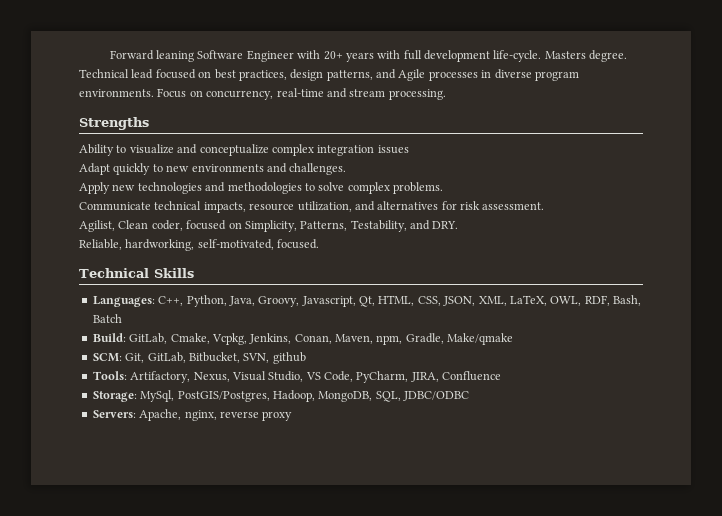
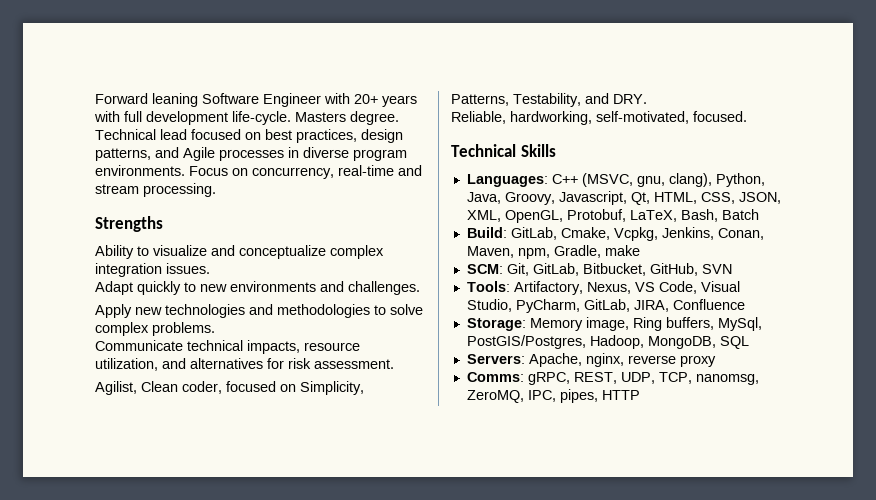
- Ability to visualize and conceptualize complex integration issues
+ Ability to visualize and conceptualize complex integration issues.
- Languages: C++, Python, Java, Groovy, Javascript, Qt, HTML, CSS, JSON, XML, LaTeX, OWL, RDF, Bash, Batch
+ Languages: C++ (MSVC, gnu, clang), Python, Java, Groovy, Javascript, Qt, HTML, CSS, JSON, XML, OpenGL, Protobuf, LaTeX, Bash, Batch
- Build: GitLab, Cmake, Vcpkg, Jenkins, Conan, Maven, npm, Gradle, Make/qmake
+ Build: GitLab, Cmake, Vcpkg, Jenkins, Conan, Maven, npm, Gradle, make
- SCM: Git, GitLab, Bitbucket, SVN, github
+ SCM: Git, GitLab, Bitbucket, GitHub, SVN
- Tools: Artifactory, Nexus, Visual Studio, VS Code, PyCharm, JIRA, Confluence
+ Tools: Artifactory, Nexus, VS Code, Visual Studio, PyCharm, GitLab, JIRA, Confluence
- Storage: MySql, PostGIS/Postgres, Hadoop, MongoDB, SQL, JDBC/ODBC
+ Storage: Memory image, Ring buffers, MySql, PostGIS/Postgres, Hadoop, MongoDB, SQL
+ Comms: gRPC, REST, UDP, TCP, nanomsg, ZeroMQ, IPC, pipes, HTTP

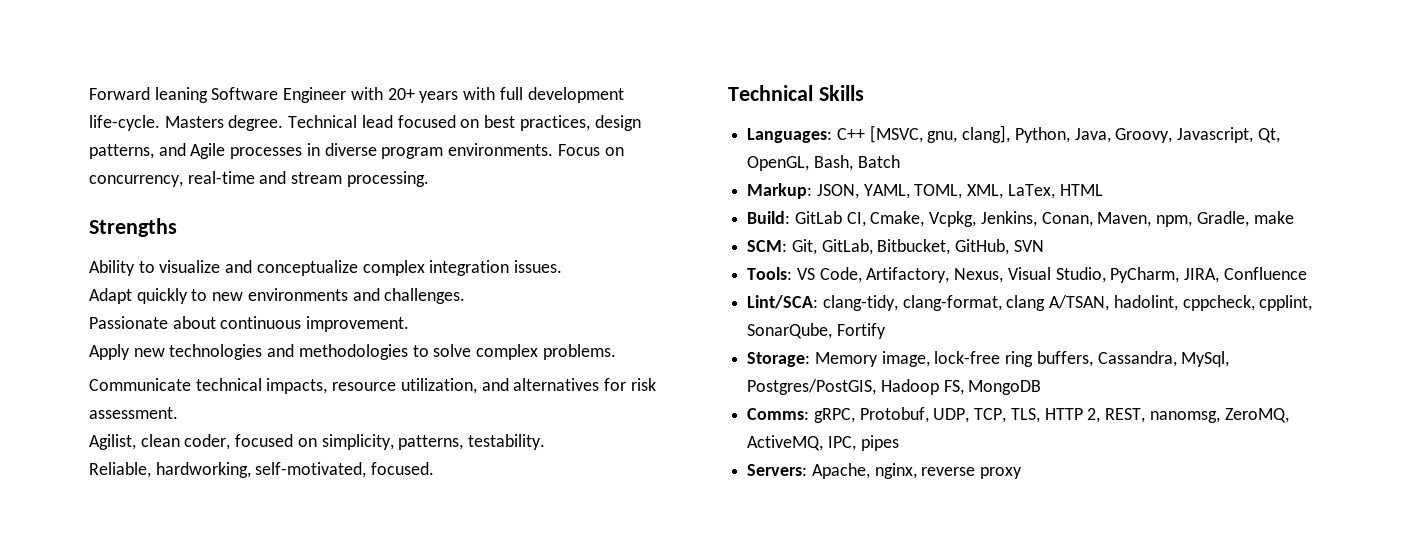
+ Passionate about continuous improvement.
- Agilist, Clean coder, focused on Simplicity, Patterns, Testability, and DRY.
+ Agilist, clean coder, focused on simplicity, patterns, testability.
- Languages: C++ (MSVC, gnu, clang), Python, Java, Groovy, Javascript, Qt, HTML, CSS, JSON, XML, OpenGL, Protobuf, LaTeX, Bash, Batch
+ Languages: C++ [MSVC, gnu, clang], Python, Java, Groovy, Javascript, Qt, OpenGL, Bash, Batch
+ Markup: JSON, YAML, TOML, XML, LaTex, HTML
- Build: GitLab, Cmake, Vcpkg, Jenkins, Conan, Maven, npm, Gradle, make
+ Build: GitLab CI, Cmake, Vcpkg, Jenkins, Conan, Maven, npm, Gradle, make
- Tools: Artifactory, Nexus, VS Code, Visual Studio, PyCharm, GitLab, JIRA, Confluence
+ Tools: VS Code, Artifactory, Nexus, Visual Studio, PyCharm, JIRA, Confluence
- Storage: Memory image, Ring buffers, MySql, PostGIS/Postgres, Hadoop, MongoDB, SQL
+ Lint/SCA: clang-tidy, clang-format, clang A/TSAN, hadolint, cppcheck, cpplint, SonarQube, Fortify
+ Storage: Memory image, lock-free ring buffers, Cassandra, MySql, Postgres/PostGIS, Hadoop FS, MongoDB
+ Comms: gRPC, Protobuf, UDP, TCP, TLS, HTTP 2, REST, nanomsg, ZeroMQ, ActiveMQ, IPC, pipes
- Comms: gRPC, REST, UDP, TCP, nanomsg, ZeroMQ, IPC, pipes, HTTP

